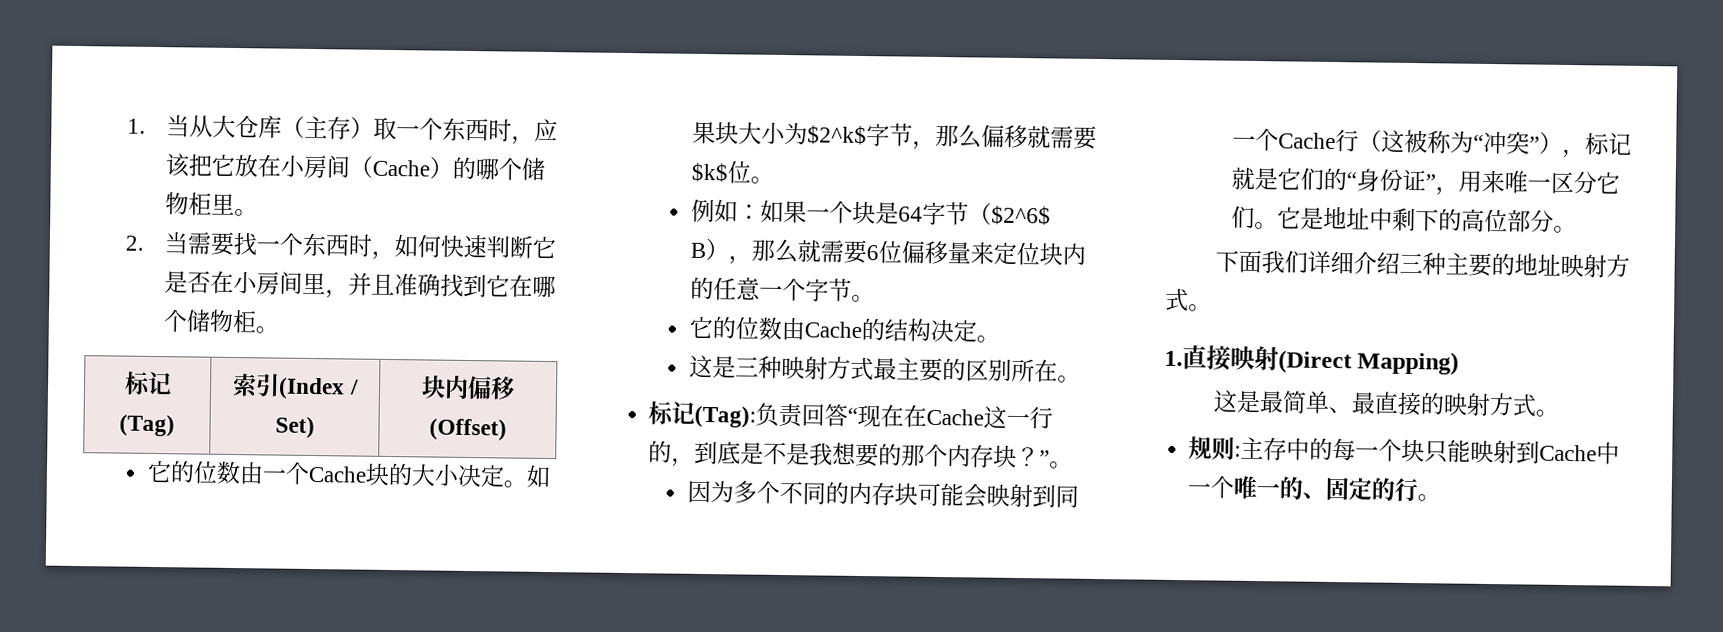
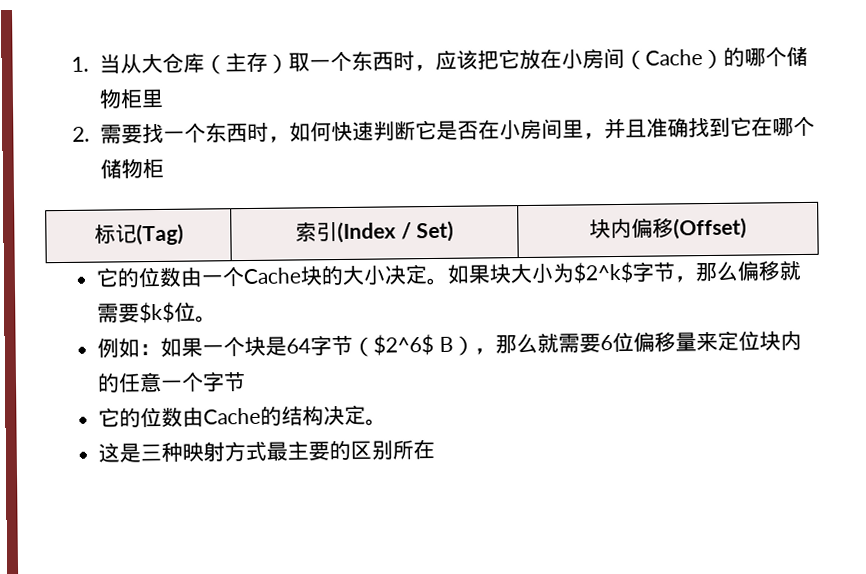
- 1.当从大仓库（主存）取一个东西时，应该把它放在小房间（Cache）的哪个储物柜里。
+ 1.当从大仓库（主存）取一个东西时，应该把它放在小房间（Cache）的哪个储物柜里
- 2.当需要找一个东西时，如何快速判断它是否在小房间里，并且准确找到它在哪个储物柜。
+ 2.需要找一个东西时，如何快速判断它是否在小房间里，并且准确找到它在哪个储物柜
- 例如：如果一个块是64字节（$2^6$ B），那么就需要6位偏移量来定位块内的任意一个字节。
+ 例如：如果一个块是64字节（$2^6$ B），那么就需要6位偏移量来定位块内的任意一个字节
- 这是三种映射方式最主要的区别所在。
- 标记(Tag):负责回答“现在在Cache这一行的，到底是不是我想要的那个内存块？”。
- 因为多个不同的内存块可能会映射到同一个Cache行（这被称为“冲突”），标记就是它们的“身份证”，用来唯一区分它们。它是地址中剩下的高位部分。
- 下面我们详细介绍三种主要的地址映射方式。
- 1.直接映射(Direct Mapping)
- 这是最简单、最直接的映射方式。
- 规则:主存中的每一个块只能映射到Cache中一个唯一的、固定的行。
+ 这是三种映射方式最主要的区别所在

